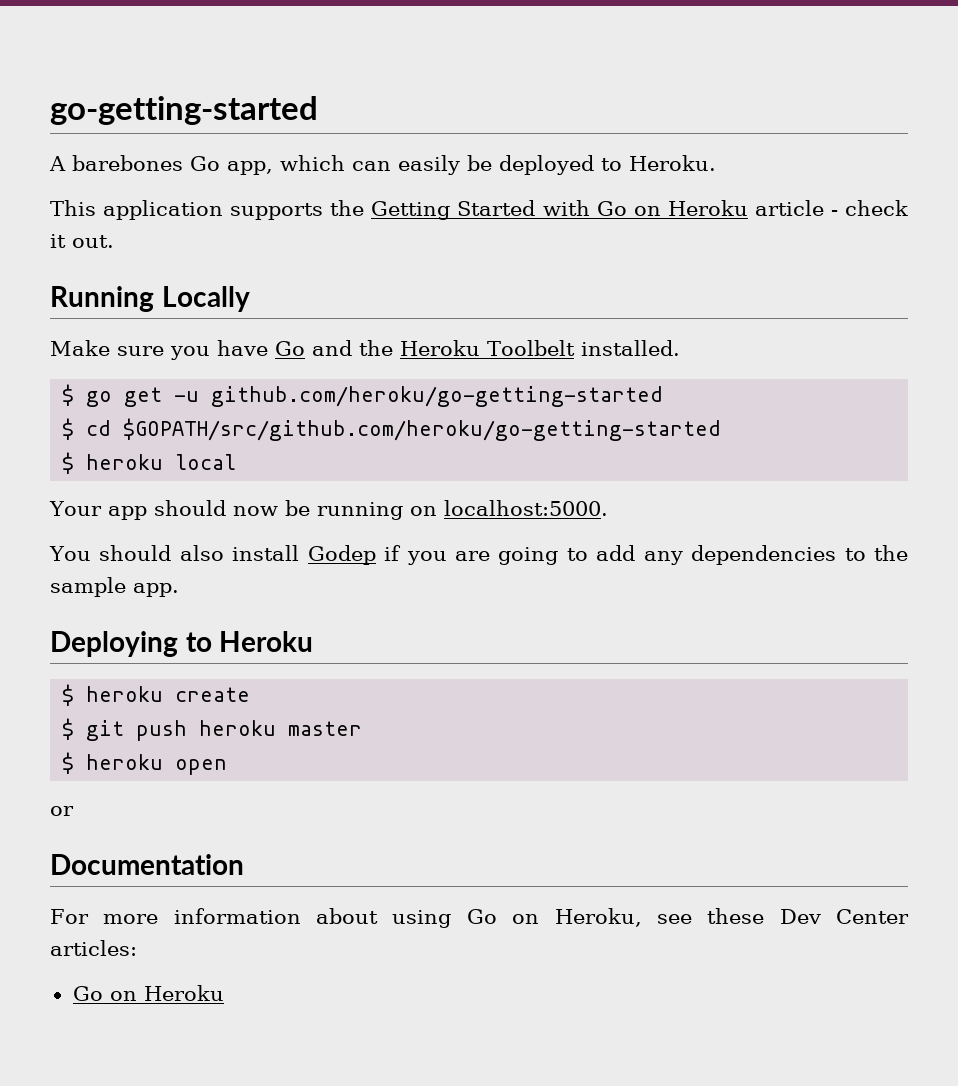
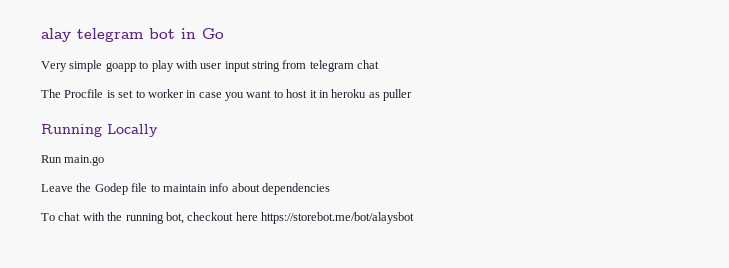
- go-getting-started
- A barebones Go app, which can easily be deployed to Heroku.
- This application supports the Getting Started with Go on Heroku article - check it out.
+ alay telegram bot in Go
+ Very simple goapp to play with user input string from telegram chat
+ The Procfile is set to worker in case you want to host it in heroku as puller
  Running Locally
- Make sure you have Go and the Heroku Toolbelt installed.
- $ go get -u github.com/heroku/go-getting-started
- $ cd $GOPATH/src/github.com/heroku/go-getting-started
- $ heroku local
- Your app should now be running on localhost:5000.
- You should also install Godep if you are going to add any dependencies to the sample app.
- Deploying to Heroku
- $ heroku create
- $ git push heroku master
- $ heroku open
- or
- Documentation
- For more information about using Go on Heroku, see these Dev Center articles:
- Go on Heroku
+ Run main.go
+ Leave the Godep file to maintain info about dependencies
+ To chat with the running bot, checkout here https://storebot.me/bot/alaysbot

